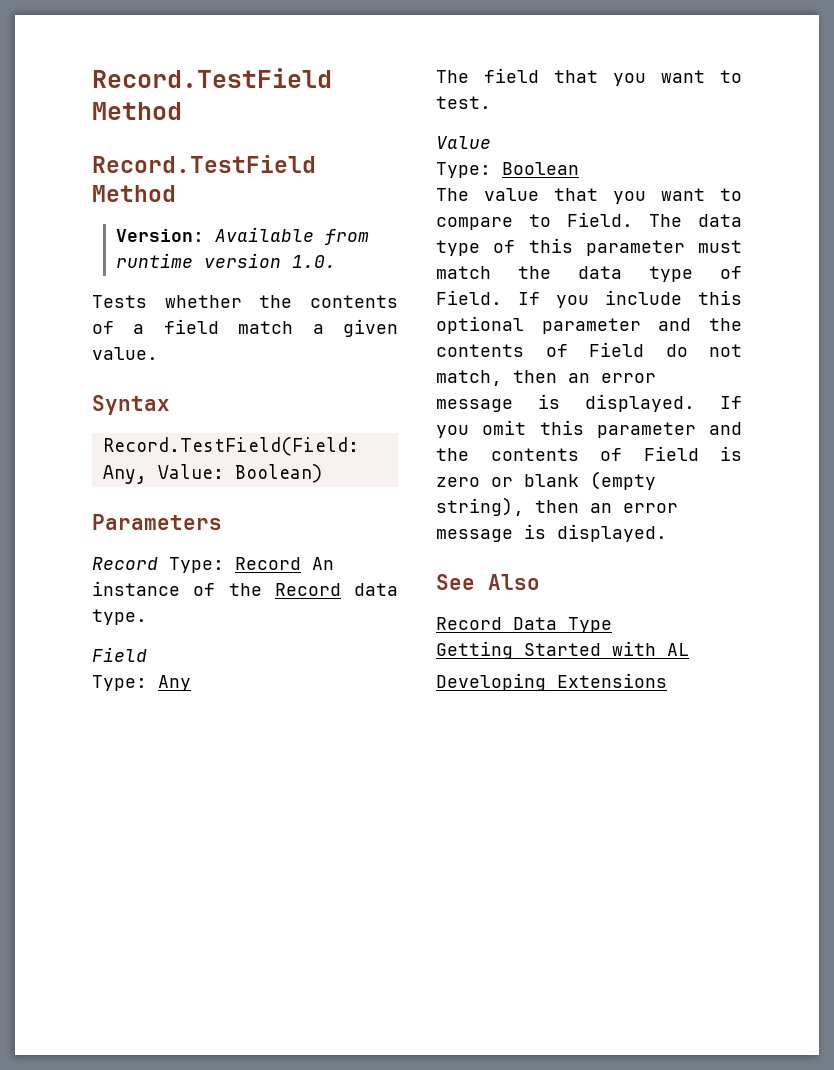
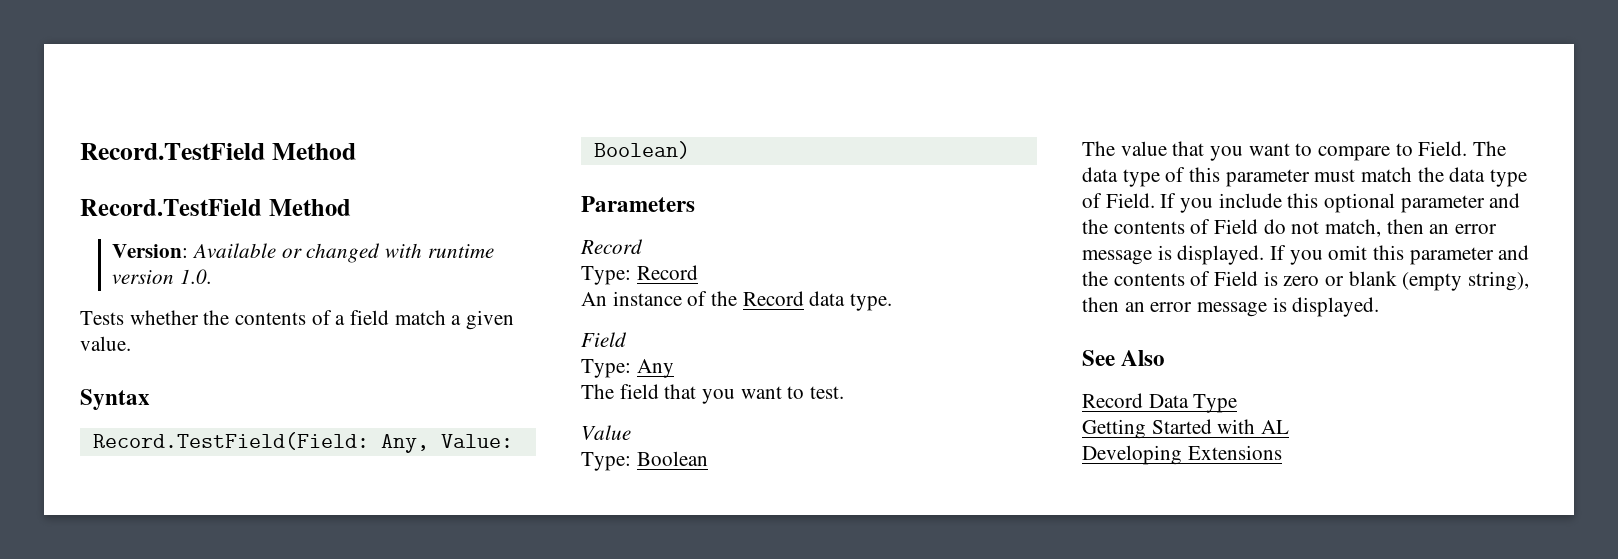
- Version: Available from runtime version 1.0.
+ Version: Available or changed with runtime version 1.0.
  Parameters
- Record Type: Record An instance of the Record data type.
+ Record
+ Type: Record
+ An instance of the Record data type.

